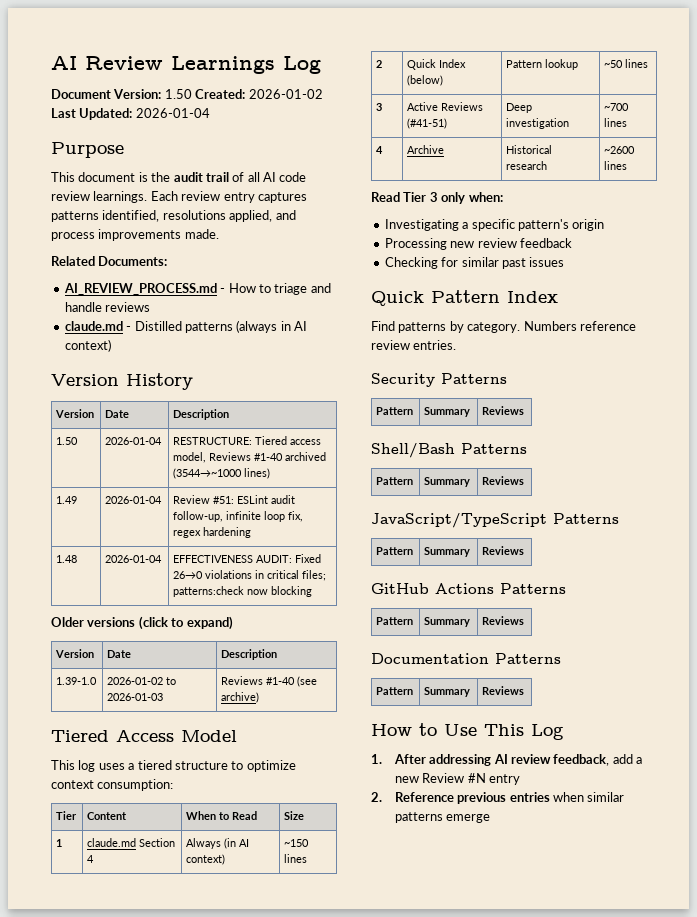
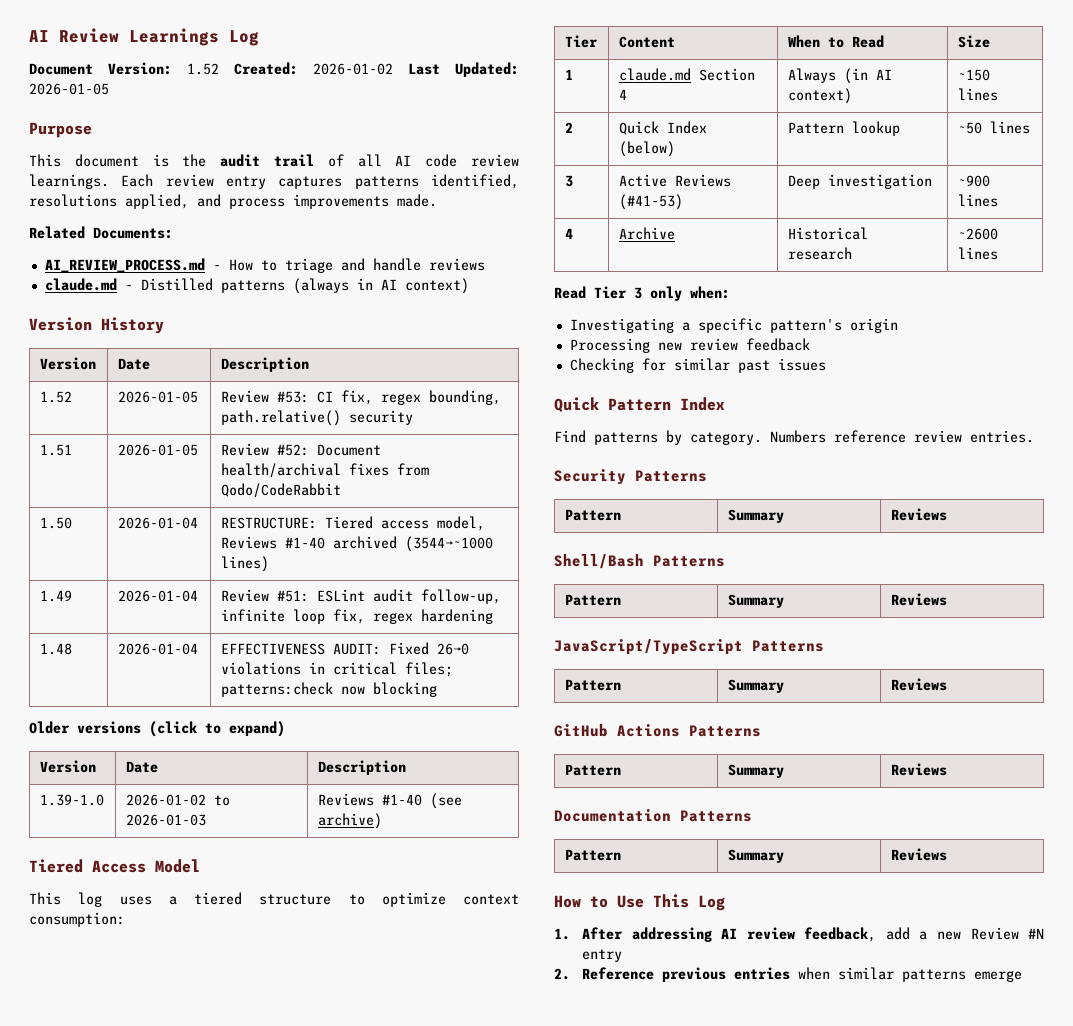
- Document Version: 1.50 Created: 2026-01-02 Last Updated: 2026-01-04
+ Document Version: 1.52 Created: 2026-01-02 Last Updated: 2026-01-05
+ 1.52 | 2026-01-05 | Review #53: CI fix, regex bounding, path.relative() security
+ 1.51 | 2026-01-05 | Review #52: Document health/archival fixes from Qodo/CodeRabbit
- 3 | Active Reviews (#41-51) | Deep investigation | ~700 lines
+ 3 | Active Reviews (#41-53) | Deep investigation | ~900 lines

